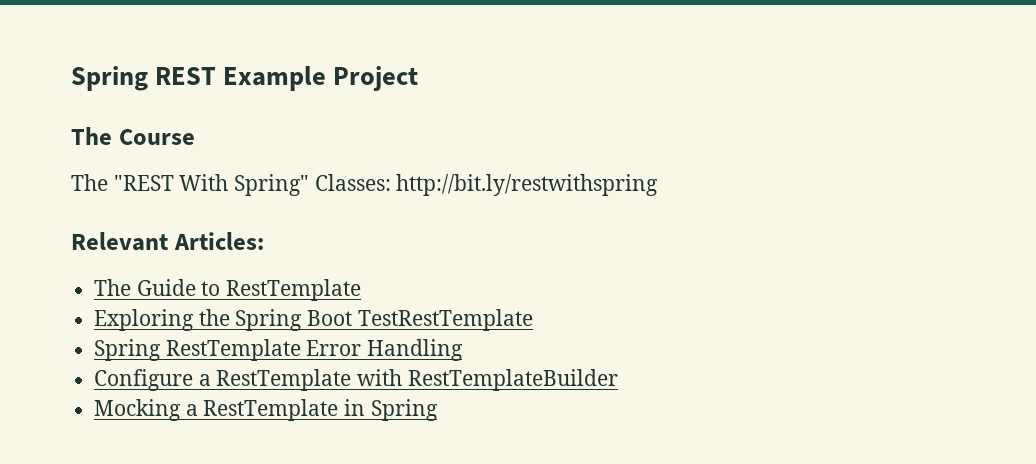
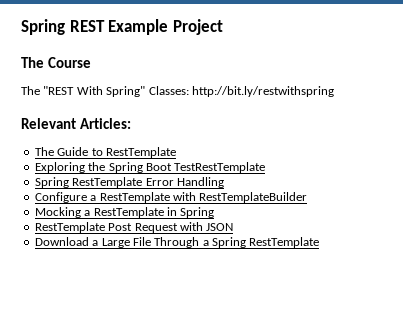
+ RestTemplate Post Request with JSON
+ Download a Large File Through a Spring RestTemplate

